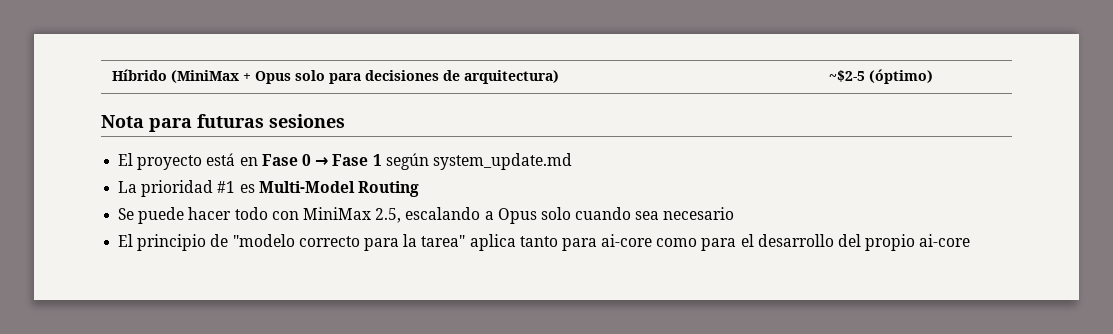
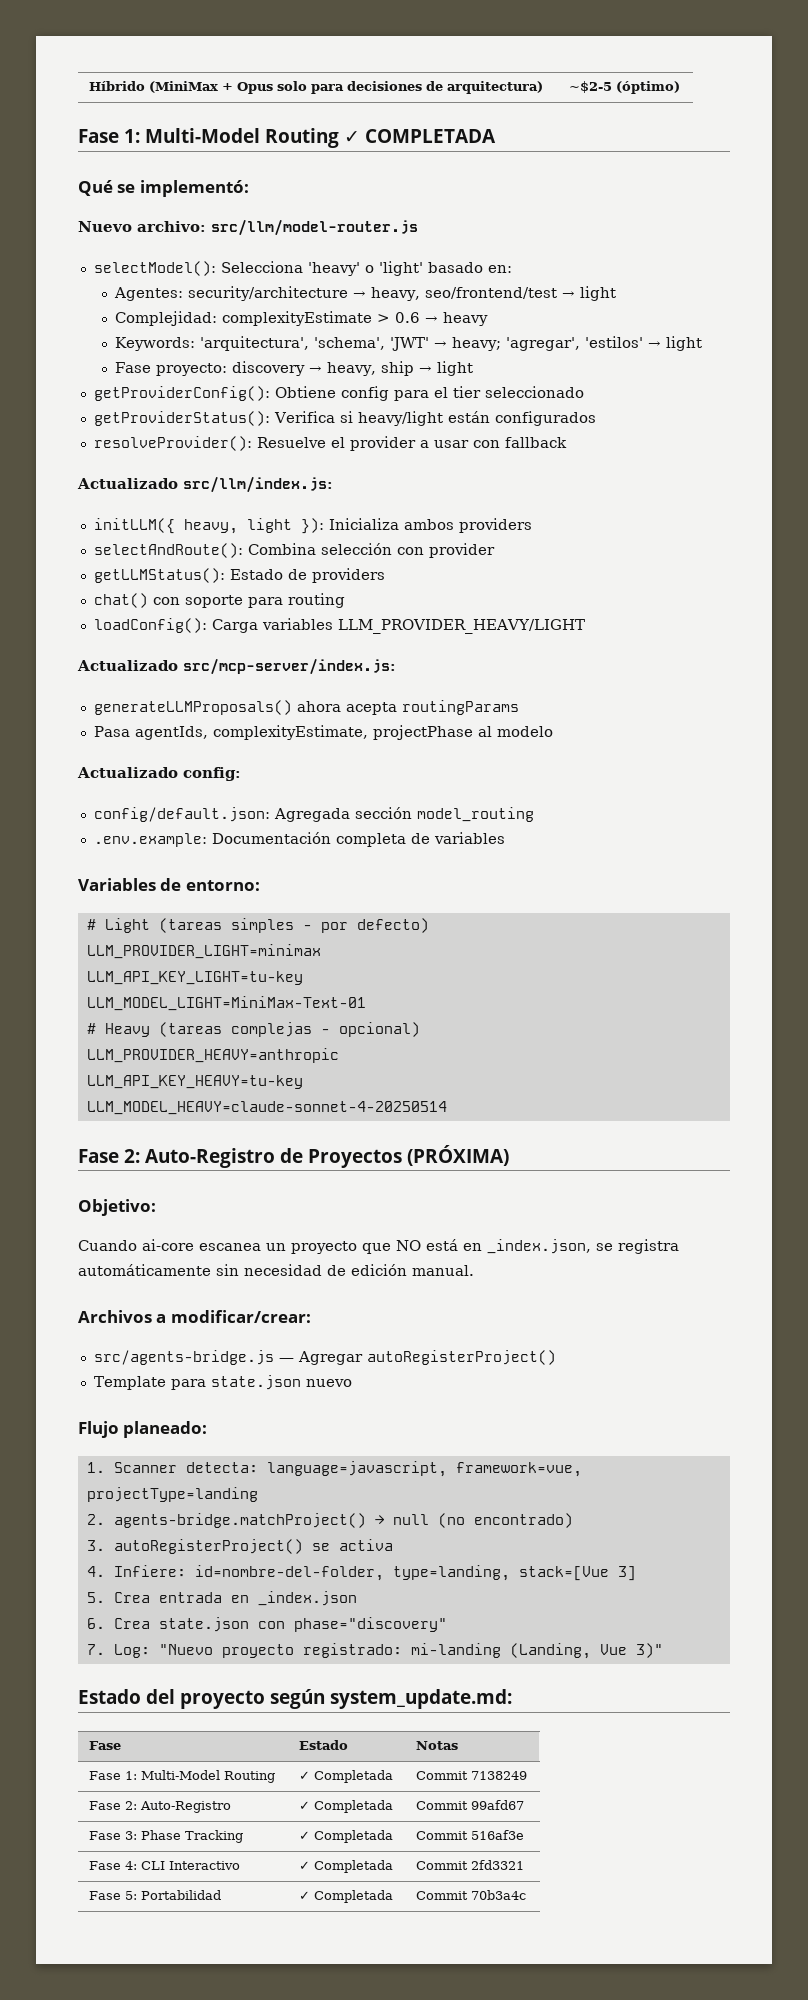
- Nota para futuras sesiones
- El proyecto está en Fase 0 → Fase 1 según system_update.md
- La prioridad #1 es Multi-Model Routing
- Se puede hacer todo con MiniMax 2.5, escalando a Opus solo cuando sea necesario
- El principio de "modelo correcto para la tarea" aplica tanto para ai-core como para el desarrollo del propio ai-core
+ Fase 1: Multi-Model Routing ✓ COMPLETADA
+ Qué se implementó:
+ Nuevo archivo: src/llm/model-router.js
+ selectModel(): Selecciona 'heavy' o 'light' basado en:
+ Agentes: security/architecture → heavy, seo/frontend/test → light
+ Complejidad: complexityEstimate > 0.6 → heavy
+ Keywords: 'arquitectura', 'schema', 'JWT' → heavy; 'agregar', 'estilos' → light
+ Fase proyecto: discovery → heavy, ship → light
+ getProviderConfig(): Obtiene config para el tier seleccionado
+ getProviderStatus(): Verifica si heavy/light están configurados
+ resolveProvider(): Resuelve el provider a usar con fallback
+ Actualizado src/llm/index.js:
+ initLLM({ heavy, light }): Inicializa ambos providers
+ selectAndRoute(): Combina selección con provider
+ getLLMStatus(): Estado de providers
+ chat() con soporte para routing
+ loadConfig(): Carga variables LLM_PROVIDER_HEAVY/LIGHT
+ Actualizado src/mcp-server/index.js:
+ generateLLMProposals() ahora acepta routingParams
+ Pasa agentIds, complexityEstimate, projectPhase al modelo
+ Actualizado config:
+ config/default.json: Agregada sección model_routing
+ .env.example: Documentación completa de variables
+ Variables de entorno:
+ # Light (tareas simples - por defecto)
+ LLM_PROVIDER_LIGHT=minimax
+ LLM_API_KEY_LIGHT=tu-key
+ LLM_MODEL_LIGHT=MiniMax-Text-01
+ # Heavy (tareas complejas - opcional)
+ LLM_PROVIDER_HEAVY=anthropic
+ LLM_API_KEY_HEAVY=tu-key
+ LLM_MODEL_HEAVY=claude-sonnet-4-20250514
+ Fase 2: Auto-Registro de Proyectos (PRÓXIMA)
+ Objetivo:
+ Cuando ai-core escanea un proyecto que NO está en _index.json, se registra automáticamente sin necesidad de edición manual.
+ Archivos a modificar/crear:
+ src/agents-bridge.js — Agregar autoRegisterProject()
+ Template para state.json nuevo
+ Flujo planeado:
+ 1. Scanner detecta: language=javascript, framework=vue, projectType=landing
+ 2. agents-bridge.matchProject() → null (no encontrado)
+ 3. autoRegisterProject() se activa
+ 4. Infiere: id=nombre-del-folder, type=landing, stack=[Vue 3]
+ 5. Crea entrada en _index.json
+ 6. Crea state.json con phase="discovery"
+ 7. Log: "Nuevo proyecto registrado: mi-landing (Landing, Vue 3)"
+ Estado del proyecto según system_update.md:
+ Fase | Estado | Notas
+ Fase 1: Multi-Model Routing | ✓ Completada | Commit 7138249
+ Fase 2: Auto-Registro | ✓ Completada | Commit 99afd67
+ Fase 3: Phase Tracking | ✓ Completada | Commit 516af3e
+ Fase 4: CLI Interactivo | ✓ Completada | Commit 2fd3321
+ Fase 5: Portabilidad | ✓ Completada | Commit 70b3a4c

